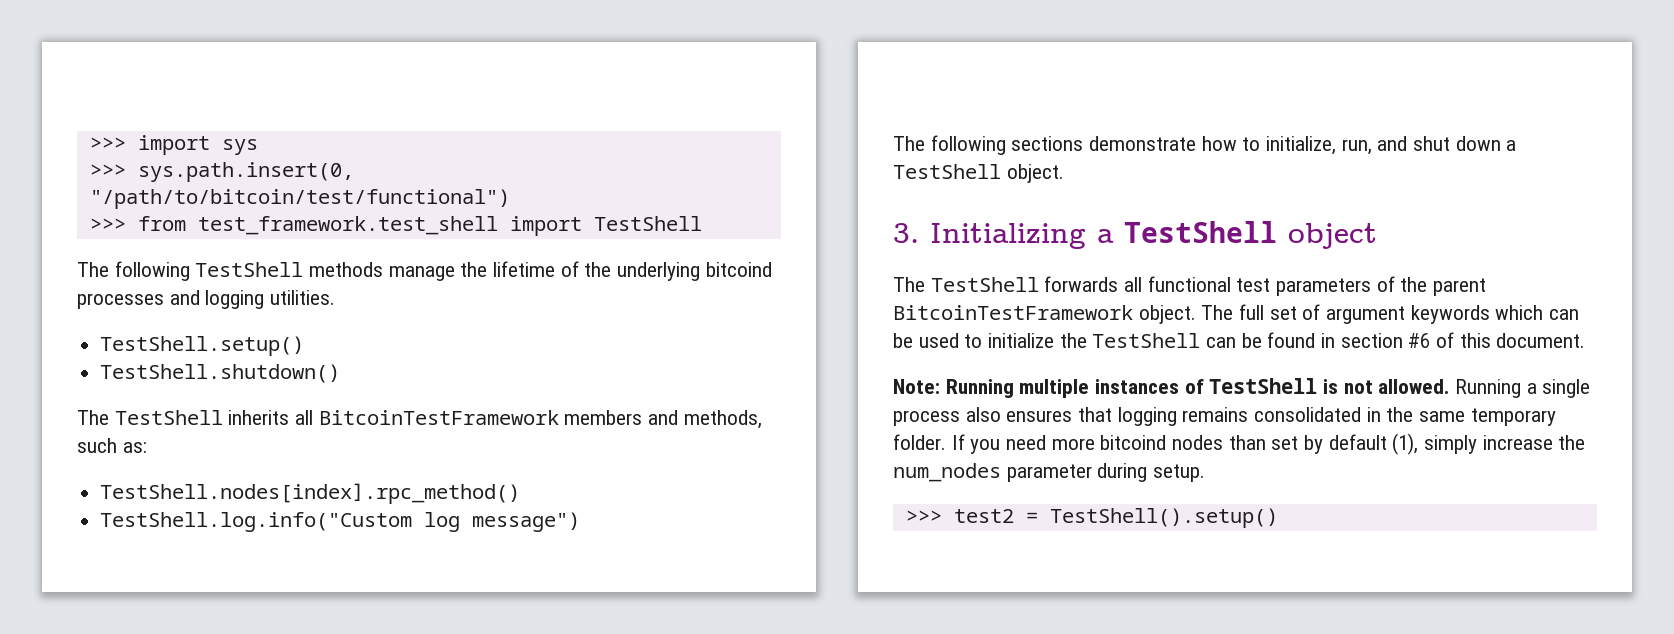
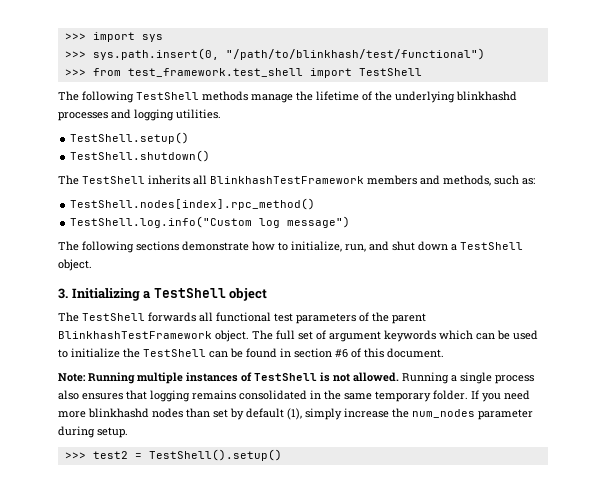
- >>> sys.path.insert(0, "/path/to/bitcoin/test/functional")
+ >>> sys.path.insert(0, "/path/to/blinkhash/test/functional")
- The following TestShell methods manage the lifetime of the underlying bitcoind processes and logging utilities.
+ The following TestShell methods manage the lifetime of the underlying blinkhashd processes and logging utilities.
- The TestShell inherits all BitcoinTestFramework members and methods, such as:
+ The TestShell inherits all BlinkhashTestFramework members and methods, such as:
- The TestShell forwards all functional test parameters of the parent BitcoinTestFramework object.
+ The TestShell forwards all functional test parameters of the parent BlinkhashTestFramework object.
- If you need more bitcoind nodes than set by default (1), simply increase the num_nodes parameter during setup.
+ If you need more blinkhashd nodes than set by default (1), simply increase the num_nodes parameter during setup.

